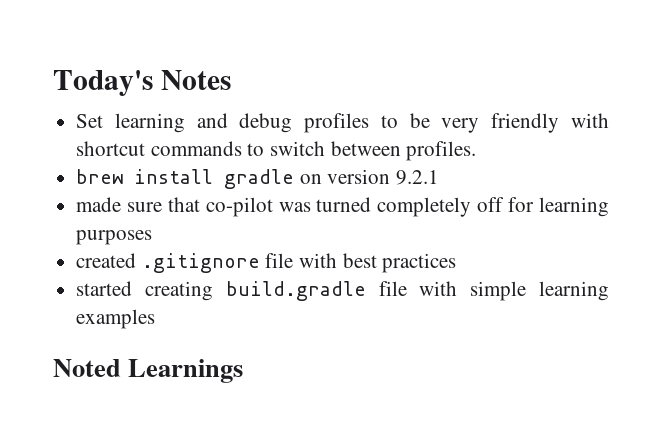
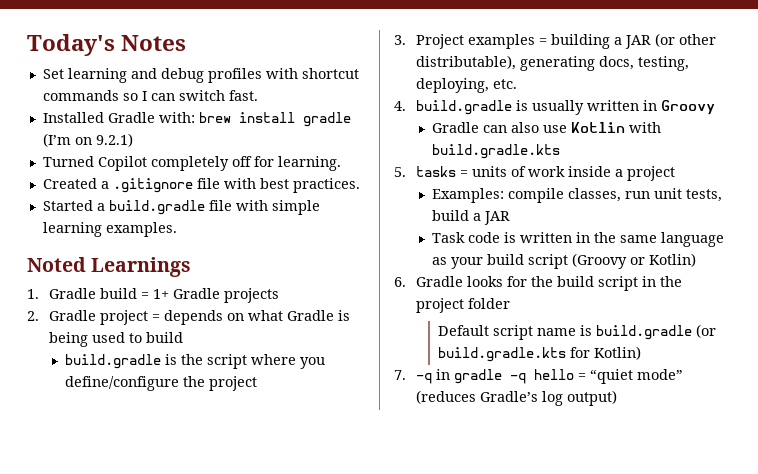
- Set learning and debug profiles to be very friendly with shortcut commands to switch between profiles.
- brew install gradle on version 9.2.1
- made sure that co-pilot was turned completely off for learning purposes
- created .gitignore file with best practices
- started creating build.gradle file with simple learning examples
+ Set learning and debug profiles with shortcut commands so I can switch fast.
+ Installed Gradle with: brew install gradle (I’m on 9.2.1)
+ Turned Copilot completely off for learning.
+ Created a .gitignore file with best practices.
+ Started a build.gradle file with simple learning examples.
+ 1. Gradle build = 1+ Gradle projects
+ 2. Gradle project = depends on what Gradle is being used to build
+ build.gradle is the script where you define/configure the project
+ 3. Project examples = building a JAR (or other distributable), generating docs, testing, deploying, etc.
+ 4. build.gradle is usually written in Groovy
+ Gradle can also use Kotlin with build.gradle.kts
+ 5. tasks = units of work inside a project
+ Examples: compile classes, run unit tests, build a JAR
+ Task code is written in the same language as your build script (Groovy or Kotlin)
+ 6. Gradle looks for the build script in the project folder
+ Default script name is build.gradle (or build.gradle.kts for Kotlin)
+ 7. -q in gradle -q hello = “quiet mode” (reduces Gradle’s log output)

